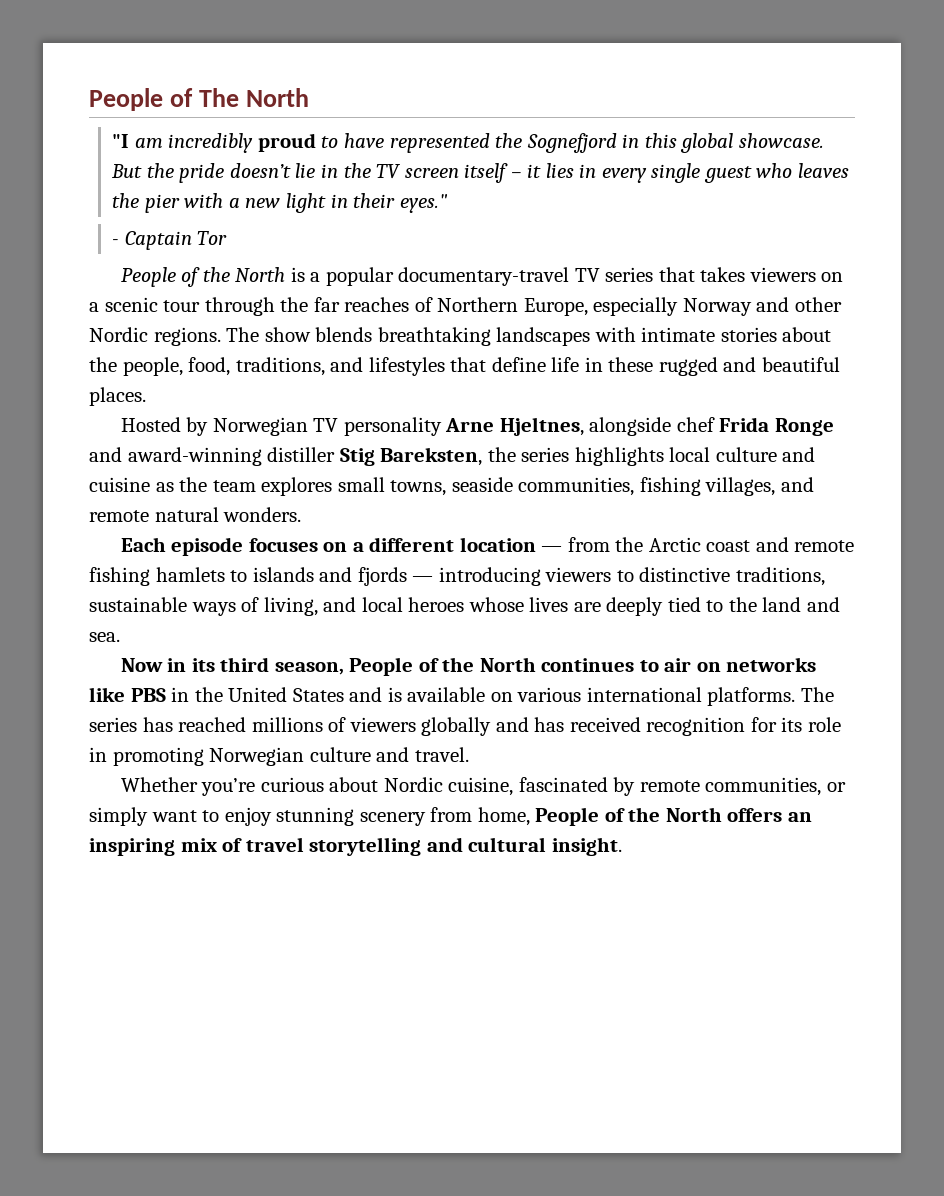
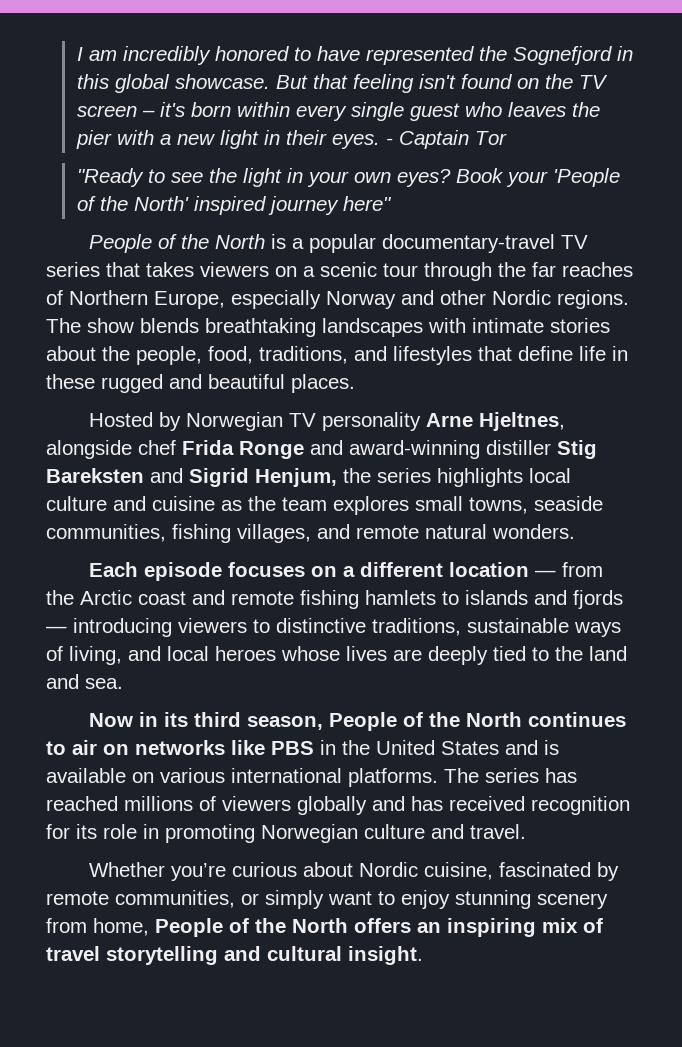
- People of The North
- "I am incredibly proud to have represented the Sognefjord in this global showcase.
+ I am incredibly honored to have represented the Sognefjord in this global showcase.
- But the pride doesn’t lie in the TV screen itself – it lies in every single guest who leaves the pier with a new light in their eyes."
- - Captain Tor
+ But that feeling isn't found on the TV screen – it's born within every single guest who leaves the pier with a new light in their eyes. - Captain Tor
+ "Ready to see the light in your own eyes? Book your 'People of the North' inspired journey here"
- Hosted by Norwegian TV personality Arne Hjeltnes, alongside chef Frida Ronge and award-winning distiller Stig Bareksten, the series highlights local culture and cuisine as the team explores small towns, seaside communities, fishing villages, and remote natural wonders.
+ Hosted by Norwegian TV personality Arne Hjeltnes, alongside chef Frida Ronge and award-winning distiller Stig Bareksten and Sigrid Henjum, the series highlights local culture and cuisine as the team explores small towns, seaside communities, fishing villages, and remote natural wonders.

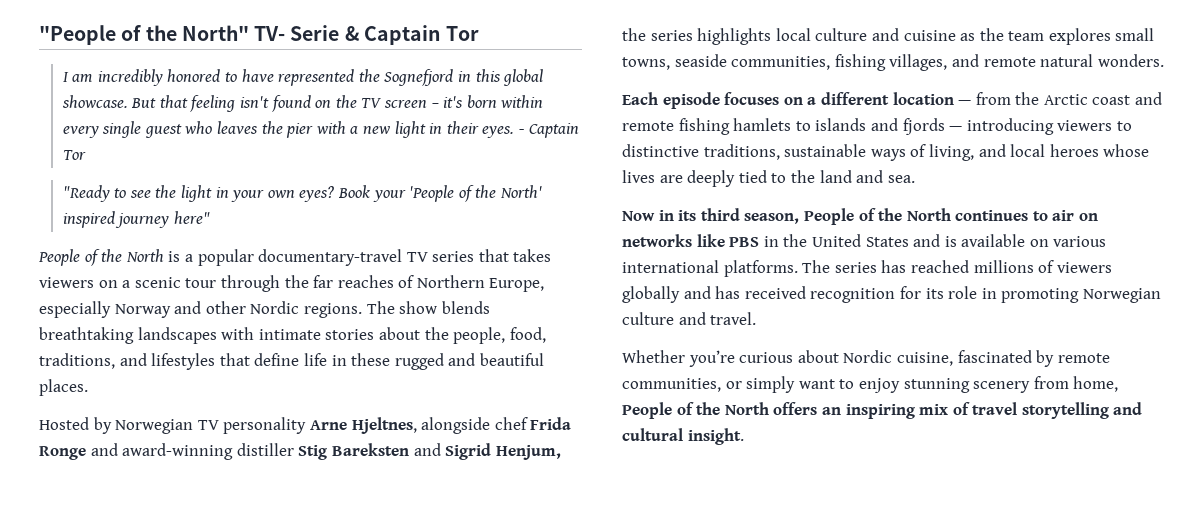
+ "People of the North" TV- Serie & Captain Tor

